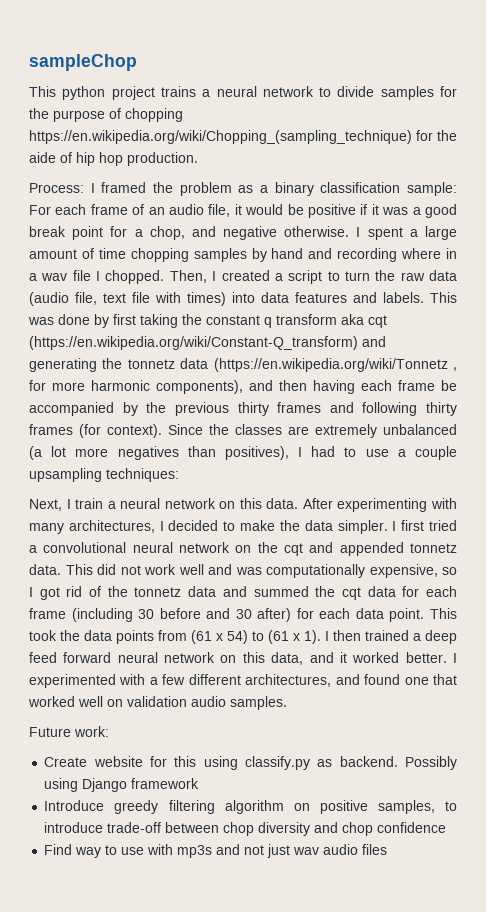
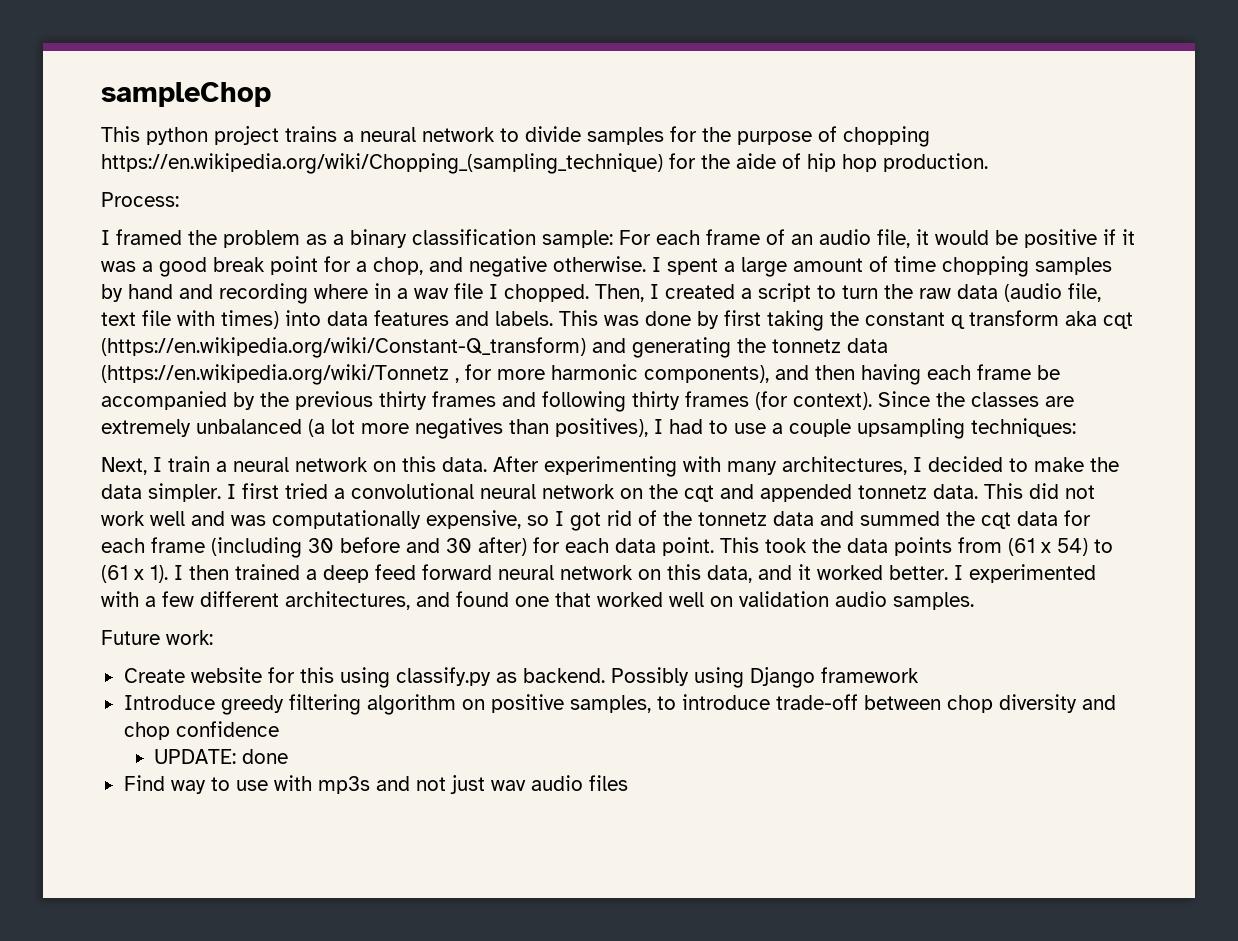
- Process: I framed the problem as a binary classification sample: For each frame of an audio file, it would be positive if it was a good break point for a chop, and negative otherwise.
+ Process:
+ I framed the problem as a binary classification sample: For each frame of an audio file, it would be positive if it was a good break point for a chop, and negative otherwise.
+ UPDATE: done

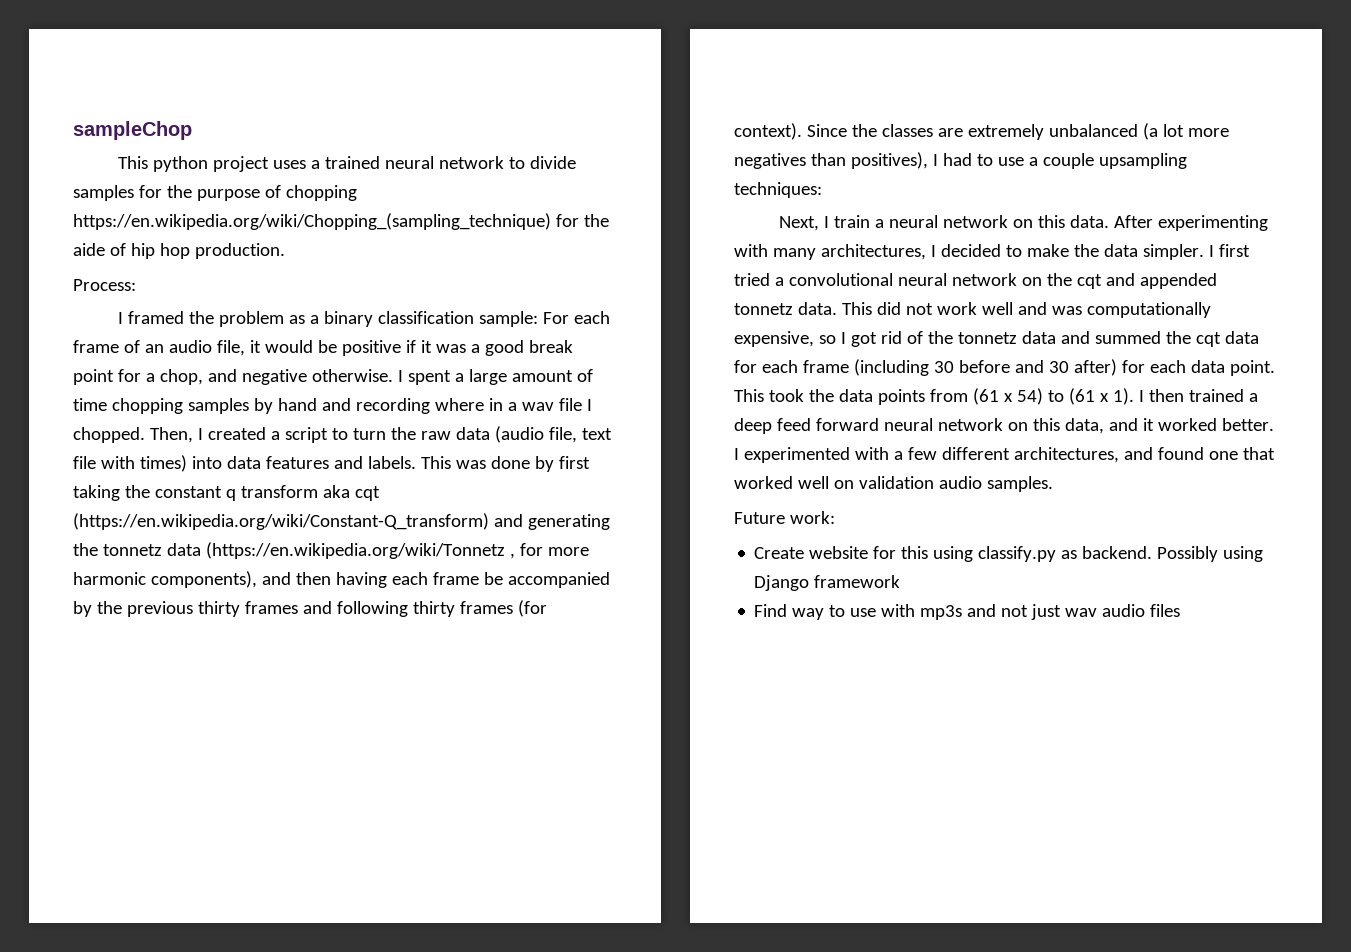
- This python project trains a neural network to divide samples for the purpose of chopping https://en.wikipedia.org/wiki/Chopping_(sampling_technique) for the aide of hip hop production.
+ This python project uses a trained neural network to divide samples for the purpose of chopping https://en.wikipedia.org/wiki/Chopping_(sampling_technique) for the aide of hip hop production.
- Introduce greedy filtering algorithm on positive samples, to introduce trade-off between chop diversity and chop confidence
- UPDATE: done

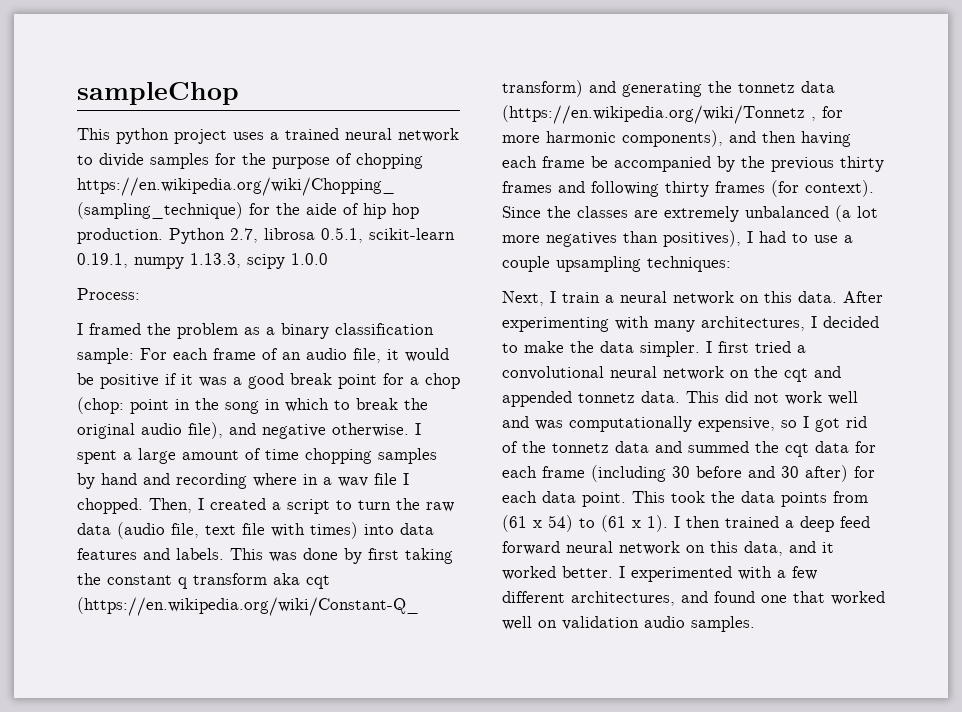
+ Python 2.7, librosa 0.5.1, scikit-learn 0.19.1, numpy 1.13.3, scipy 1.0.0
- I framed the problem as a binary classification sample: For each frame of an audio file, it would be positive if it was a good break point for a chop, and negative otherwise.
+ I framed the problem as a binary classification sample: For each frame of an audio file, it would be positive if it was a good break point for a chop (chop: point in the song in which to break the original audio file), and negative otherwise.
- Future work:
- Create website for this using classify.py as backend. Possibly using Django framework
- Find way to use with mp3s and not just wav audio files

